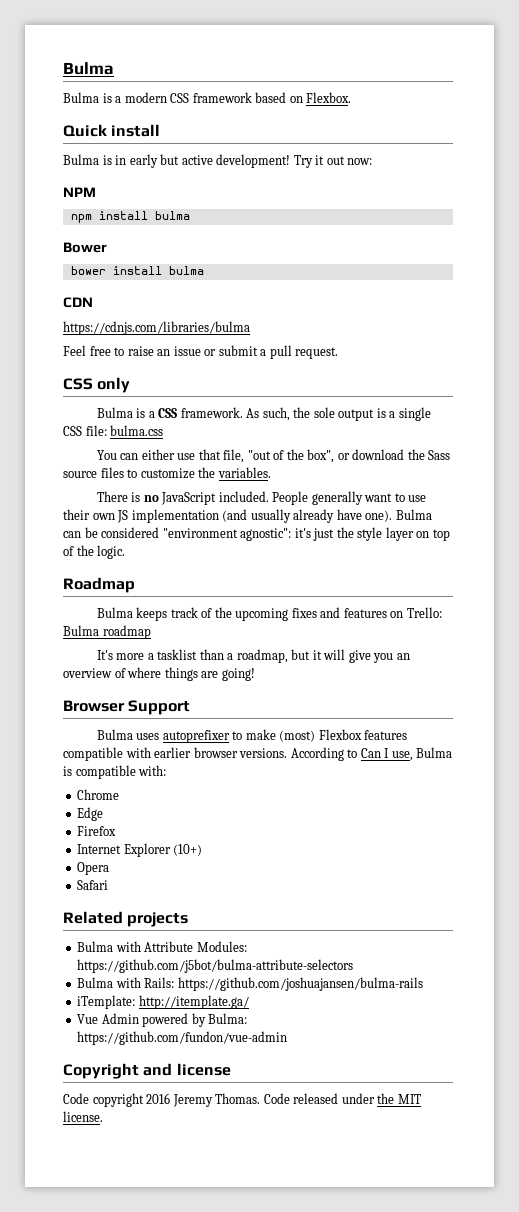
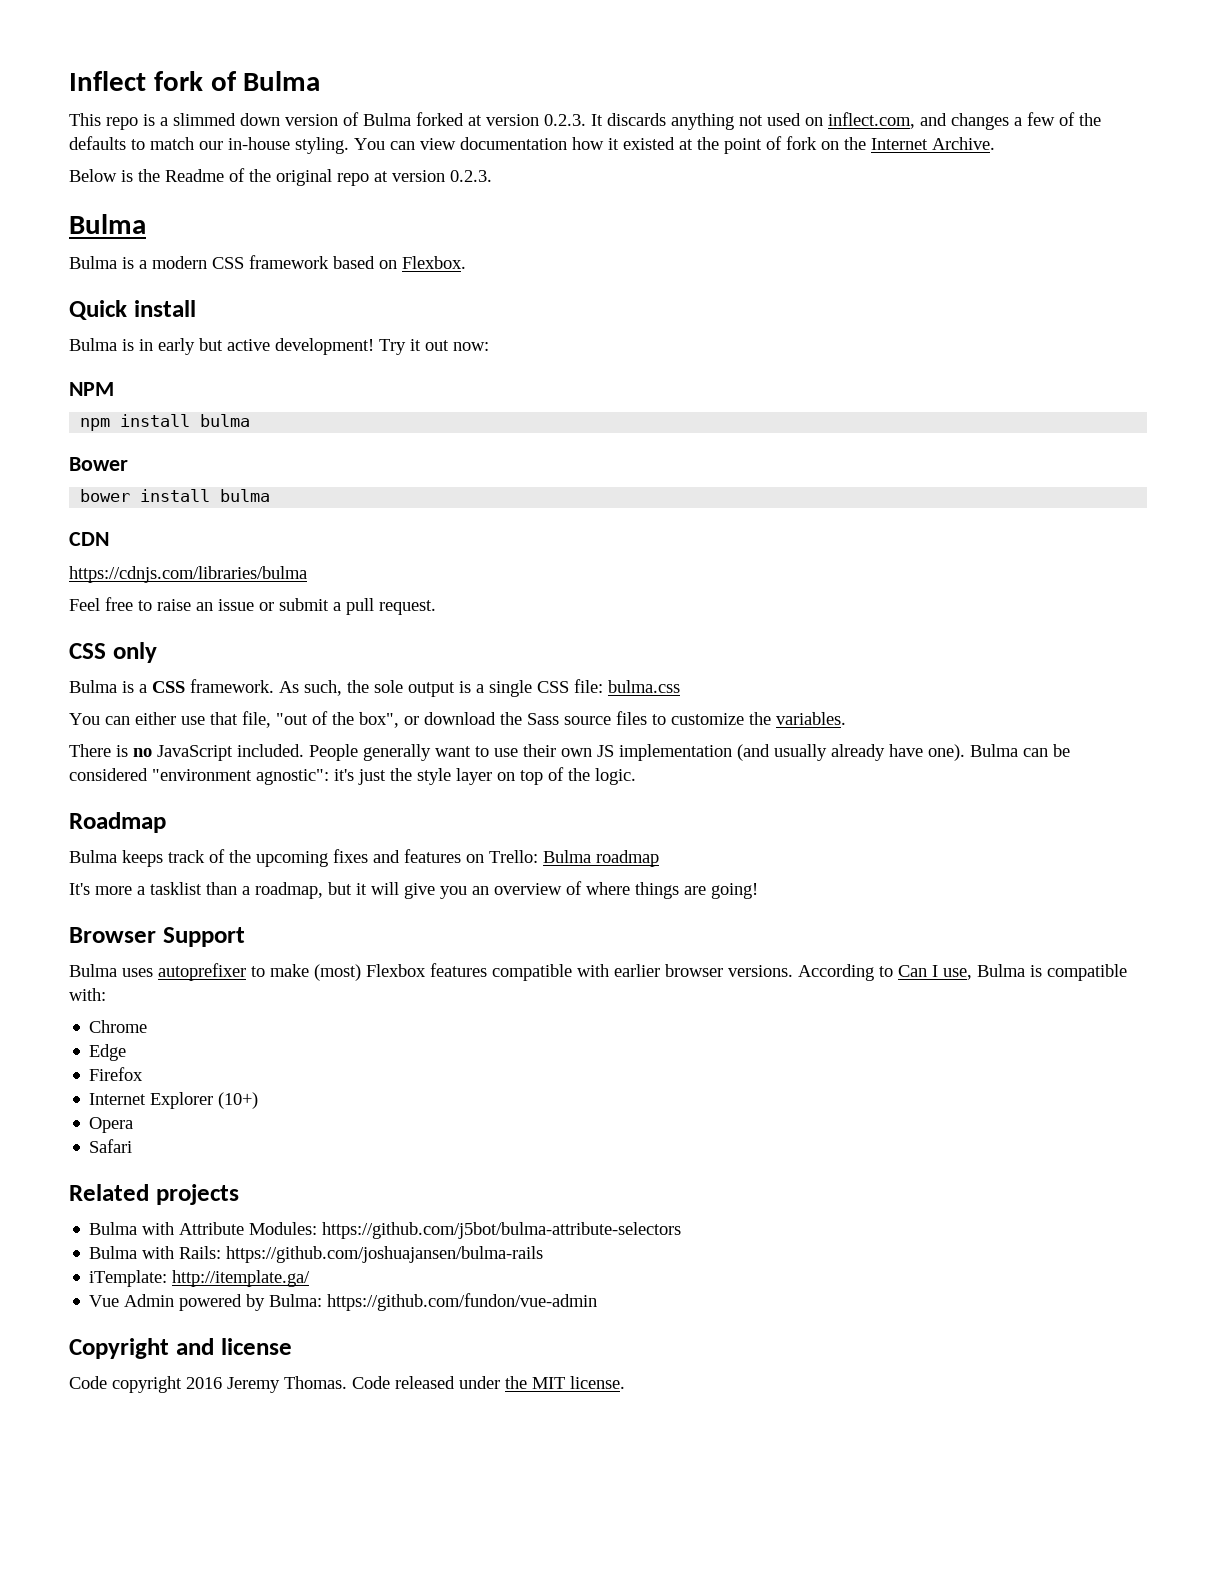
+ Inflect fork of Bulma
+ This repo is a slimmed down version of Bulma forked at version 0.2.3. It discards anything not used on inflect.com, and changes a few of the defaults to match our in-house styling. You can view documentation how it existed at the point of fork on the Internet Archive.
+ Below is the Readme of the original repo at version 0.2.3.

